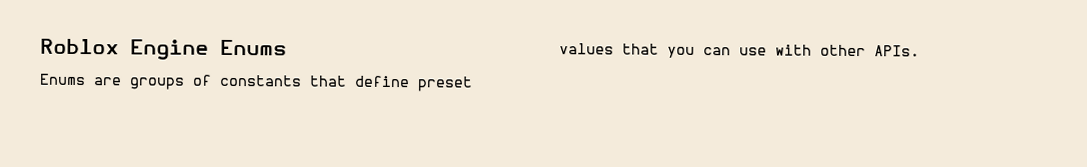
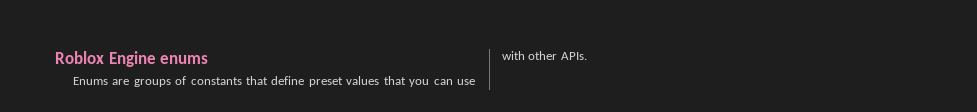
- Roblox Engine Enums
+ Roblox Engine enums

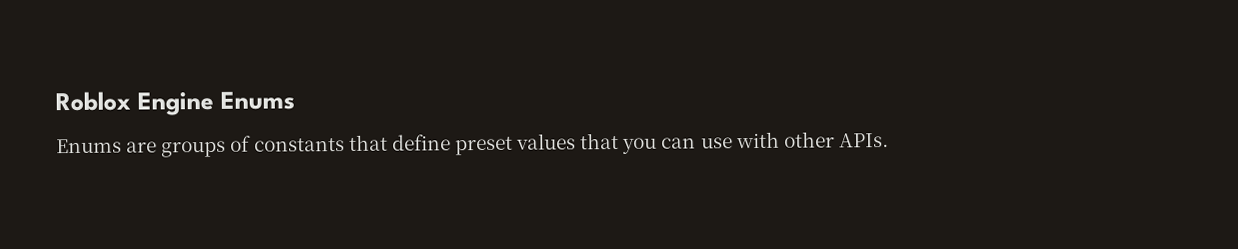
- Roblox Engine enums
+ Roblox Engine Enums

